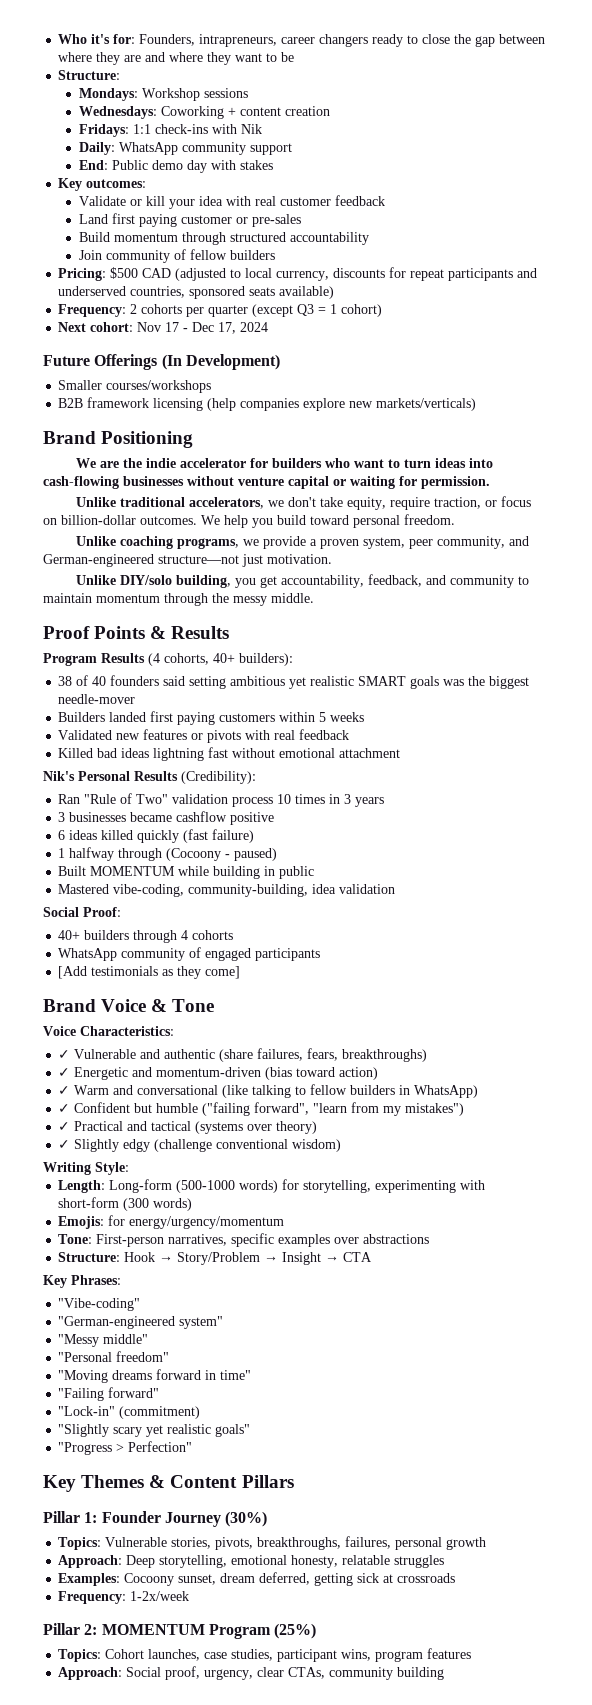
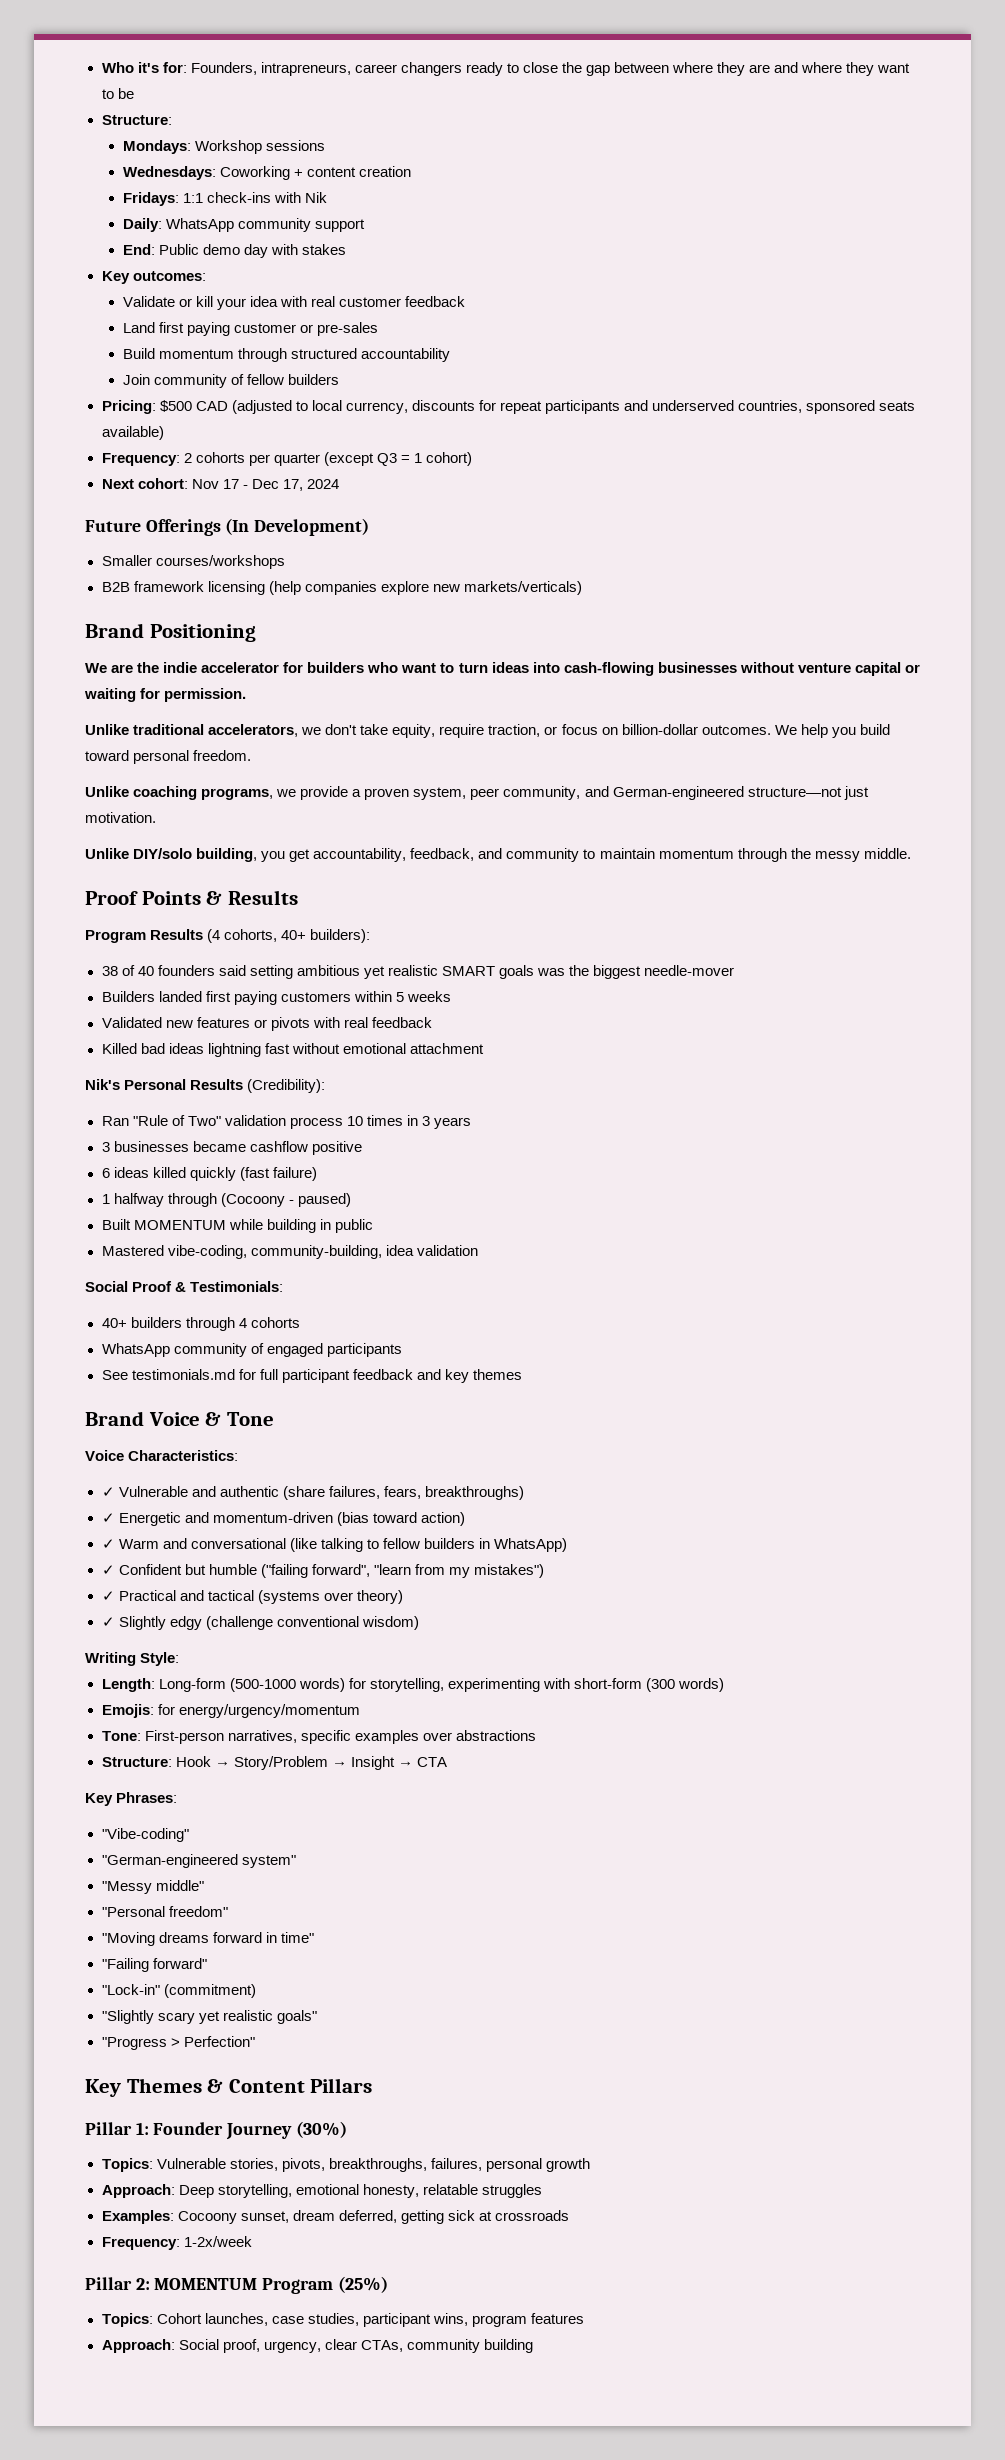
- Social Proof:
+ Social Proof & Testimonials:
- [Add testimonials as they come]
+ See testimonials.md for full participant feedback and key themes

